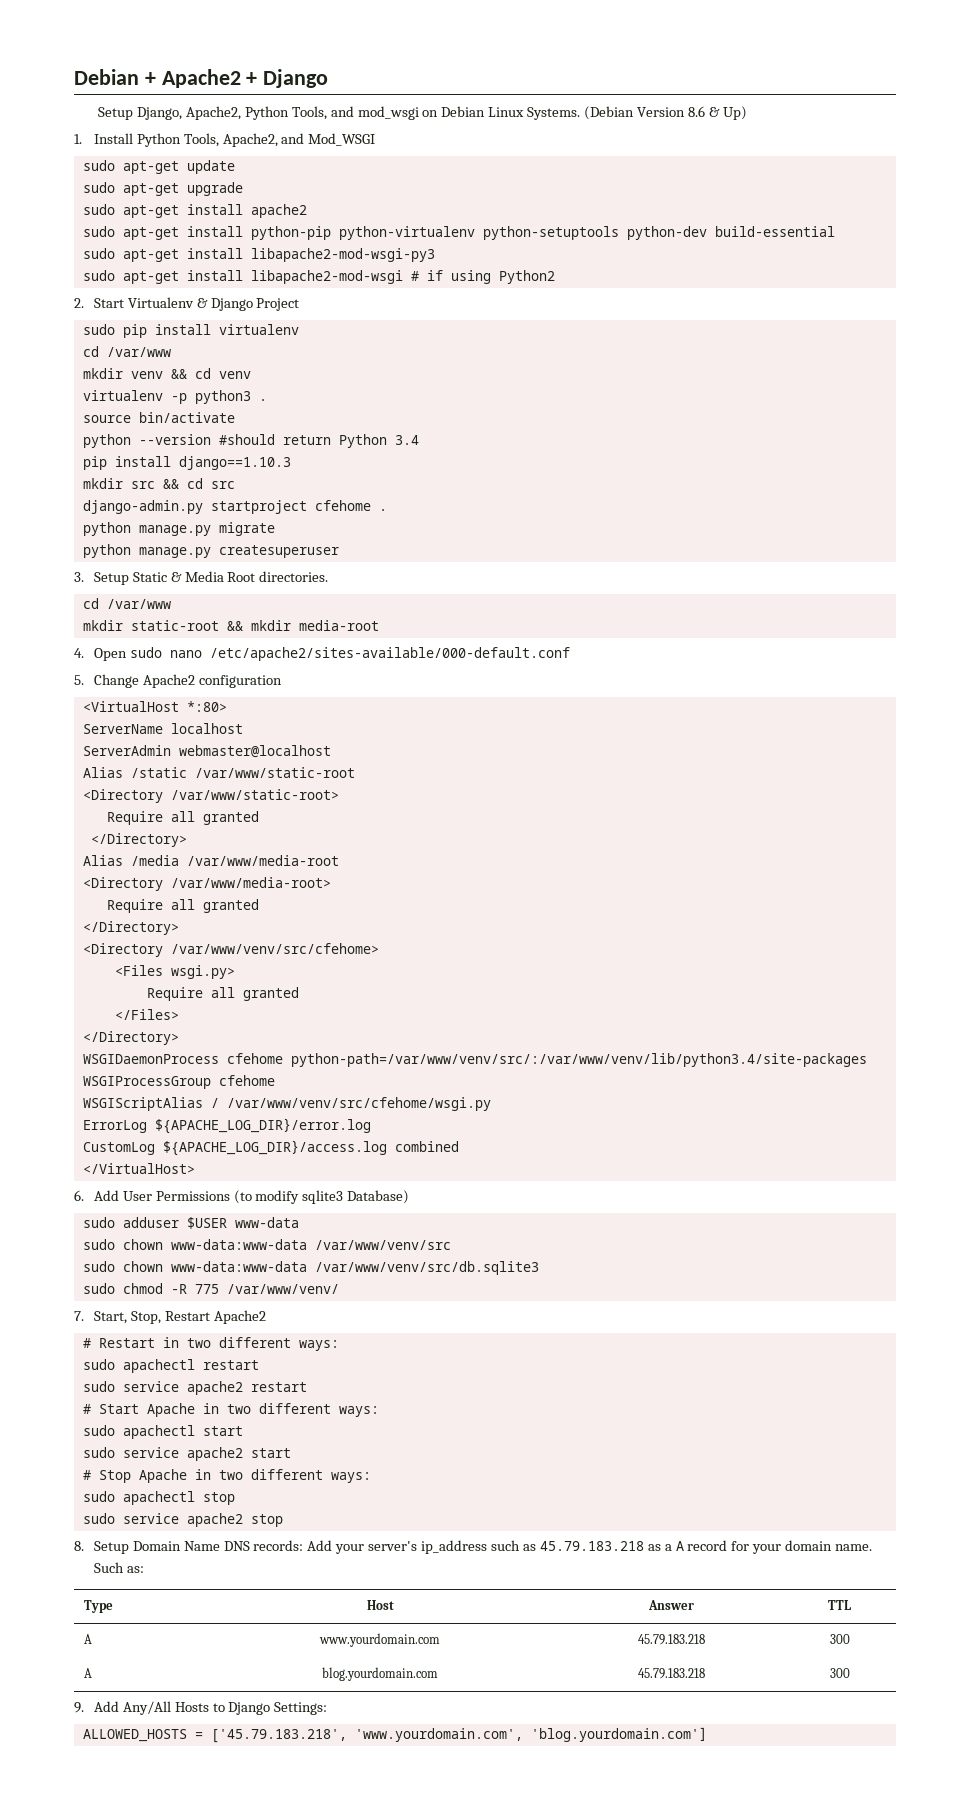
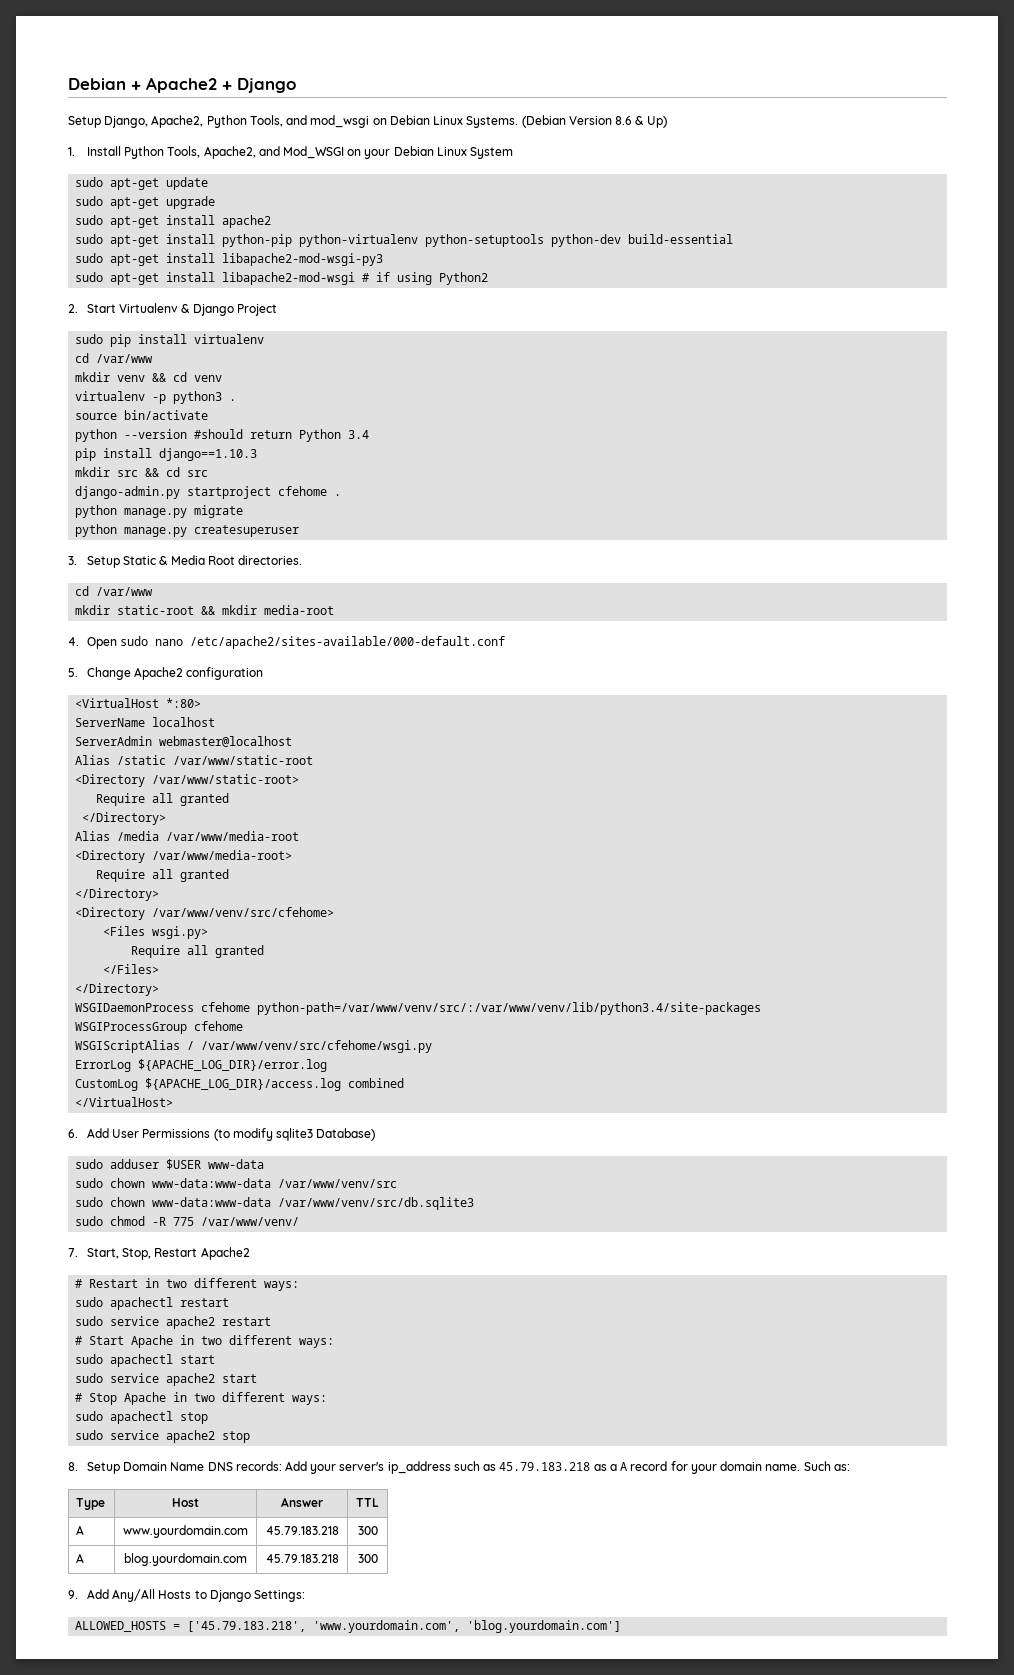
- 1. Install Python Tools, Apache2, and Mod_WSGI
+ 1. Install Python Tools, Apache2, and Mod_WSGI on your Debian Linux System

